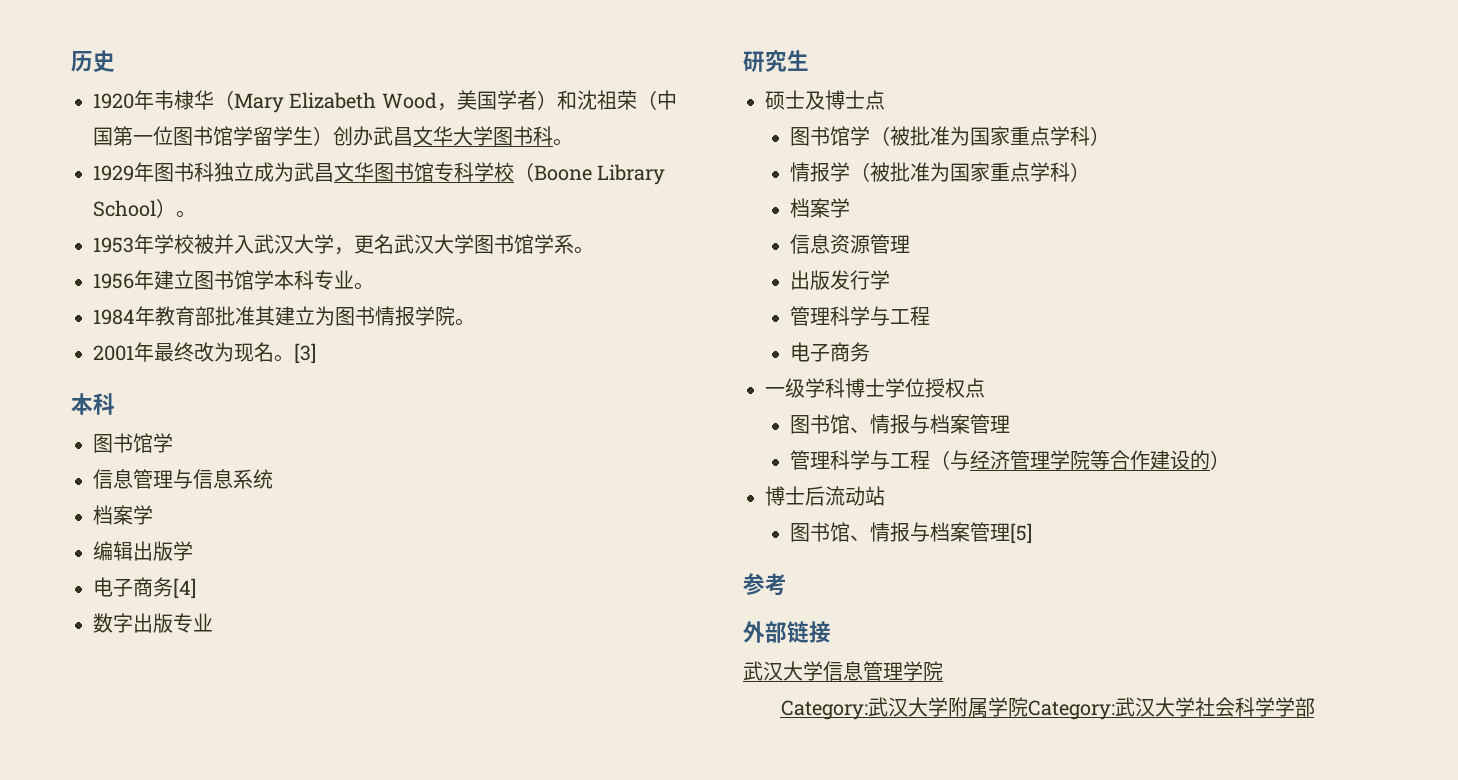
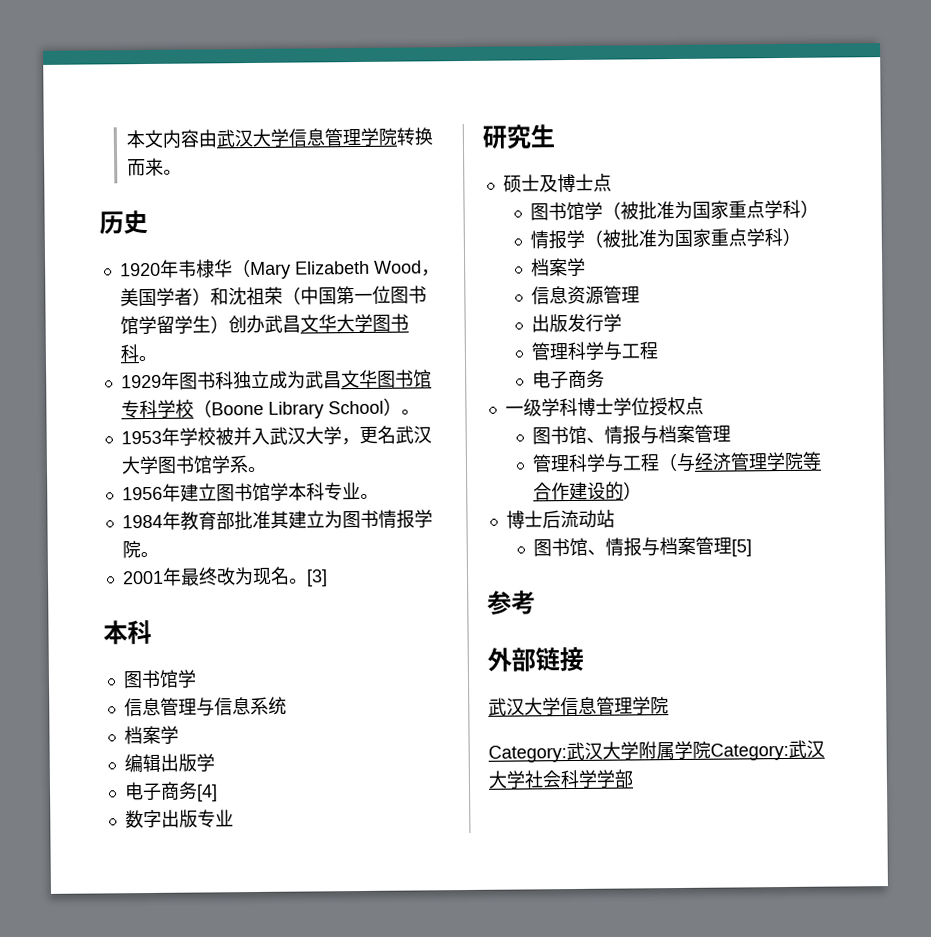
+ 本文内容由武汉大学信息管理学院转换而来。

